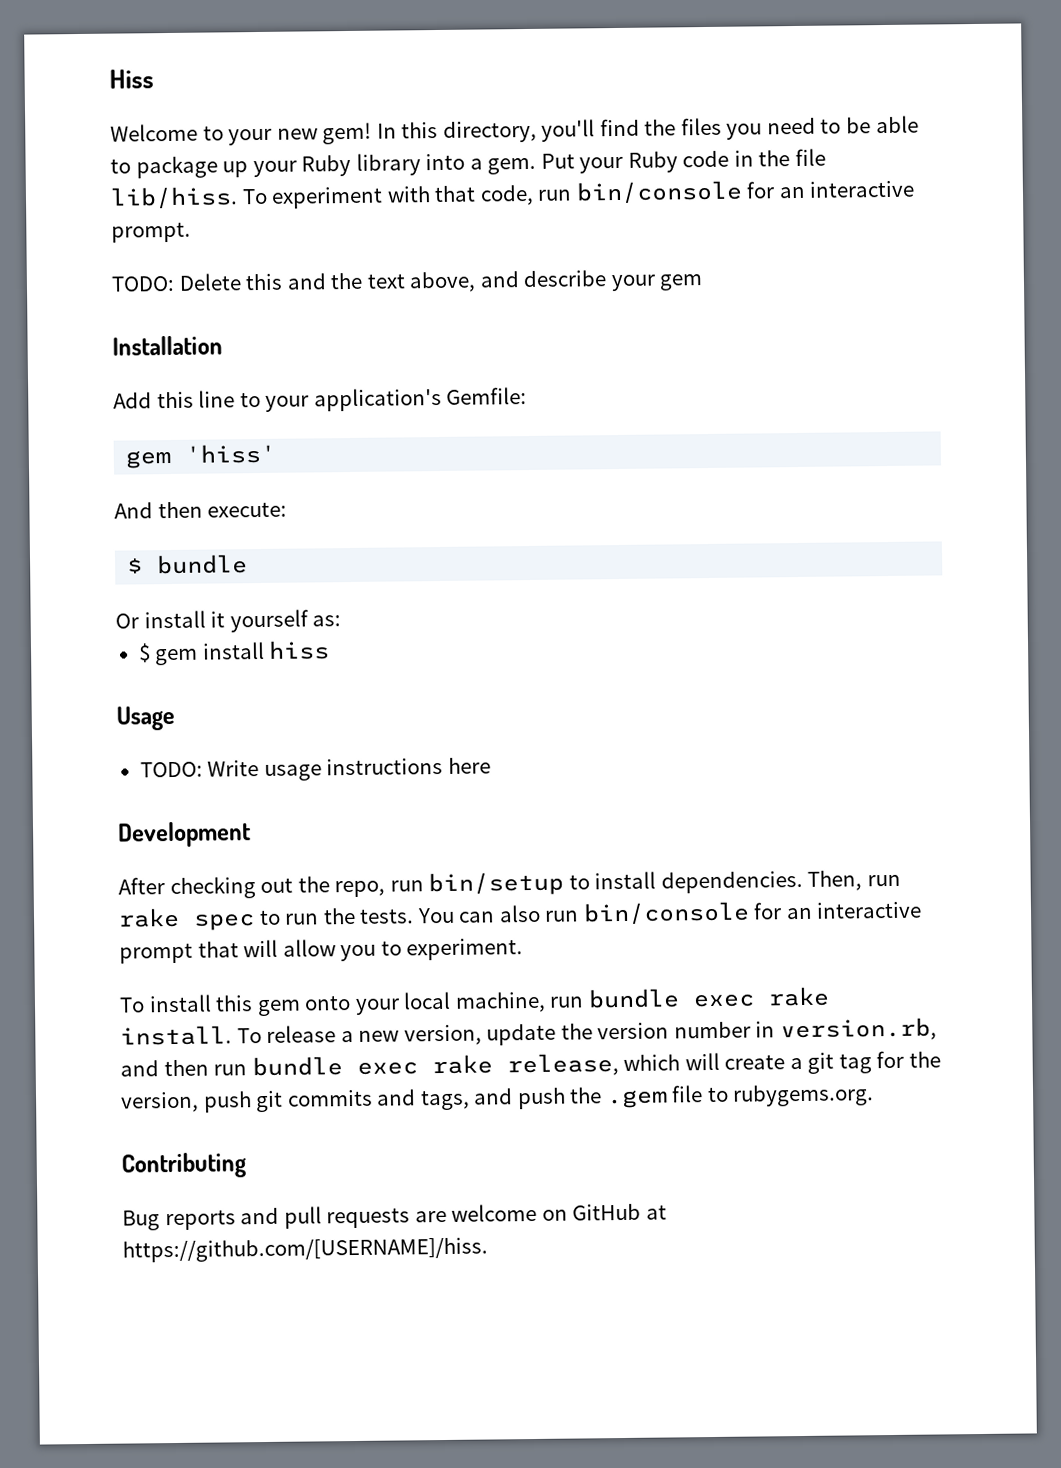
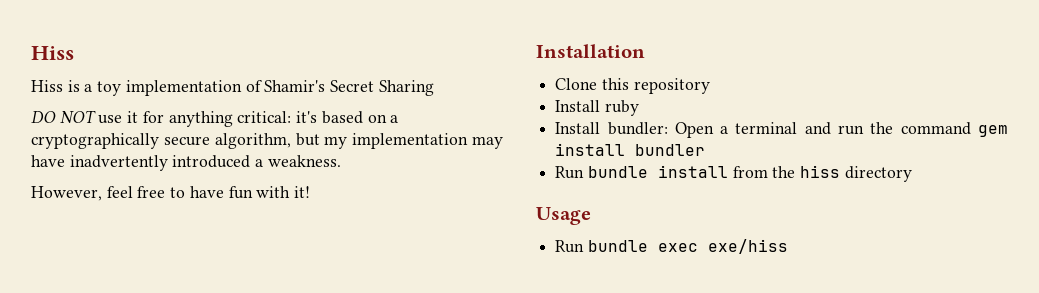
- Welcome to your new gem! In this directory, you'll find the files you need to be able to package up your Ruby library into a gem. Put your Ruby code in the file lib/hiss. To experiment with that code, run bin/console for an interactive prompt.
- TODO: Delete this and the text above, and describe your gem
+ Hiss is a toy implementation of Shamir's Secret Sharing
+ DO NOT use it for anything critical: it's based on a cryptographically secure algorithm, but my implementation may have inadvertently introduced a weakness.
+ However, feel free to have fun with it!
  Installation
- Add this line to your application's Gemfile:
- gem 'hiss'
- And then execute:
- $ bundle
- Or install it yourself as:
- $ gem install hiss
+ Clone this repository
+ Install ruby
+ Install bundler: Open a terminal and run the command gem install bundler
+ Run bundle install from the hiss directory
- TODO: Write usage instructions here
- Development
- After checking out the repo, run bin/setup to install dependencies. Then, run rake spec to run the tests. You can also run bin/console for an interactive prompt that will allow you to experiment.
- To install this gem onto your local machine, run bundle exec rake install. To release a new version, update the version number in version.rb, and then run bundle exec rake release, which will create a git tag for the version, push git commits and tags, and push the .gem file to rubygems.org.
- Contributing
- Bug reports and pull requests are welcome on GitHub at https://github.com/[USERNAME]/hiss.
+ Run bundle exec exe/hiss

